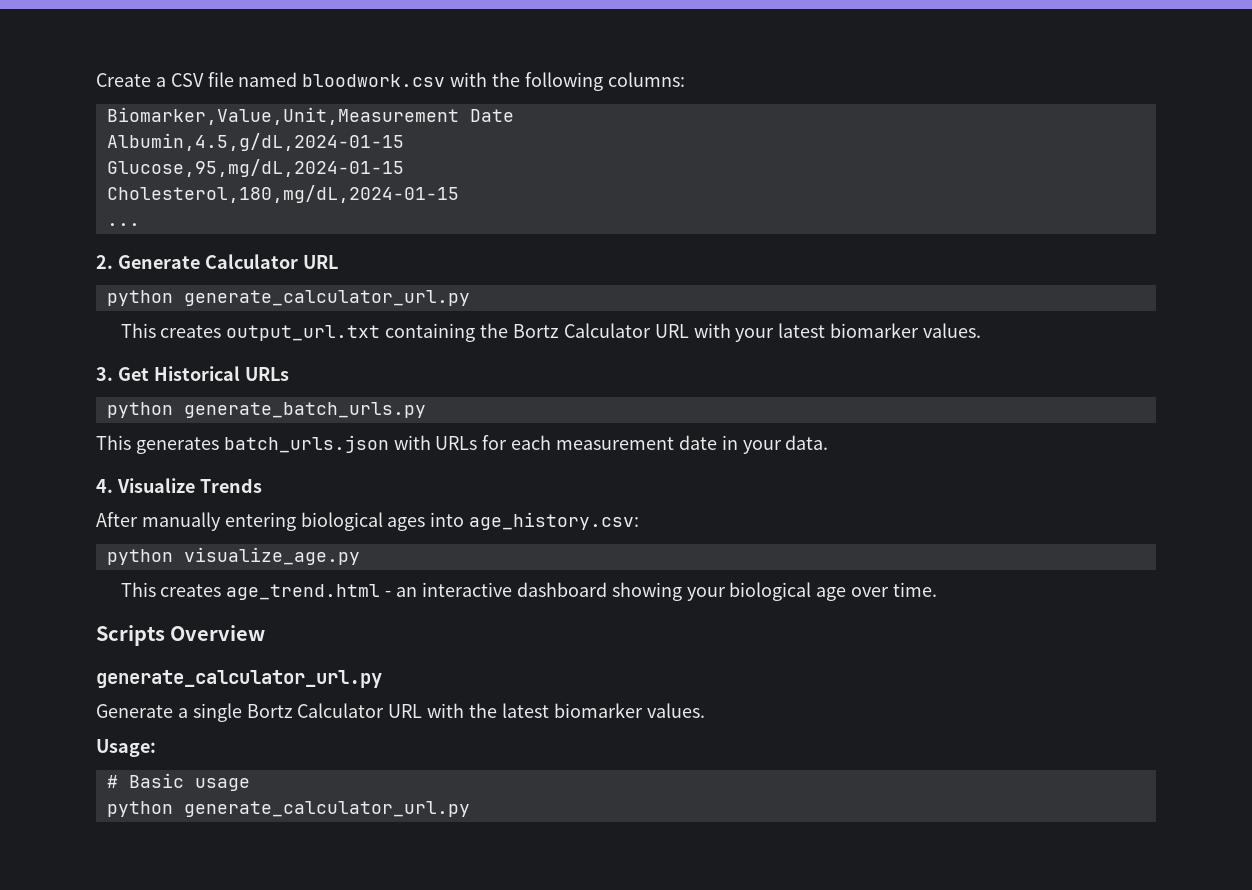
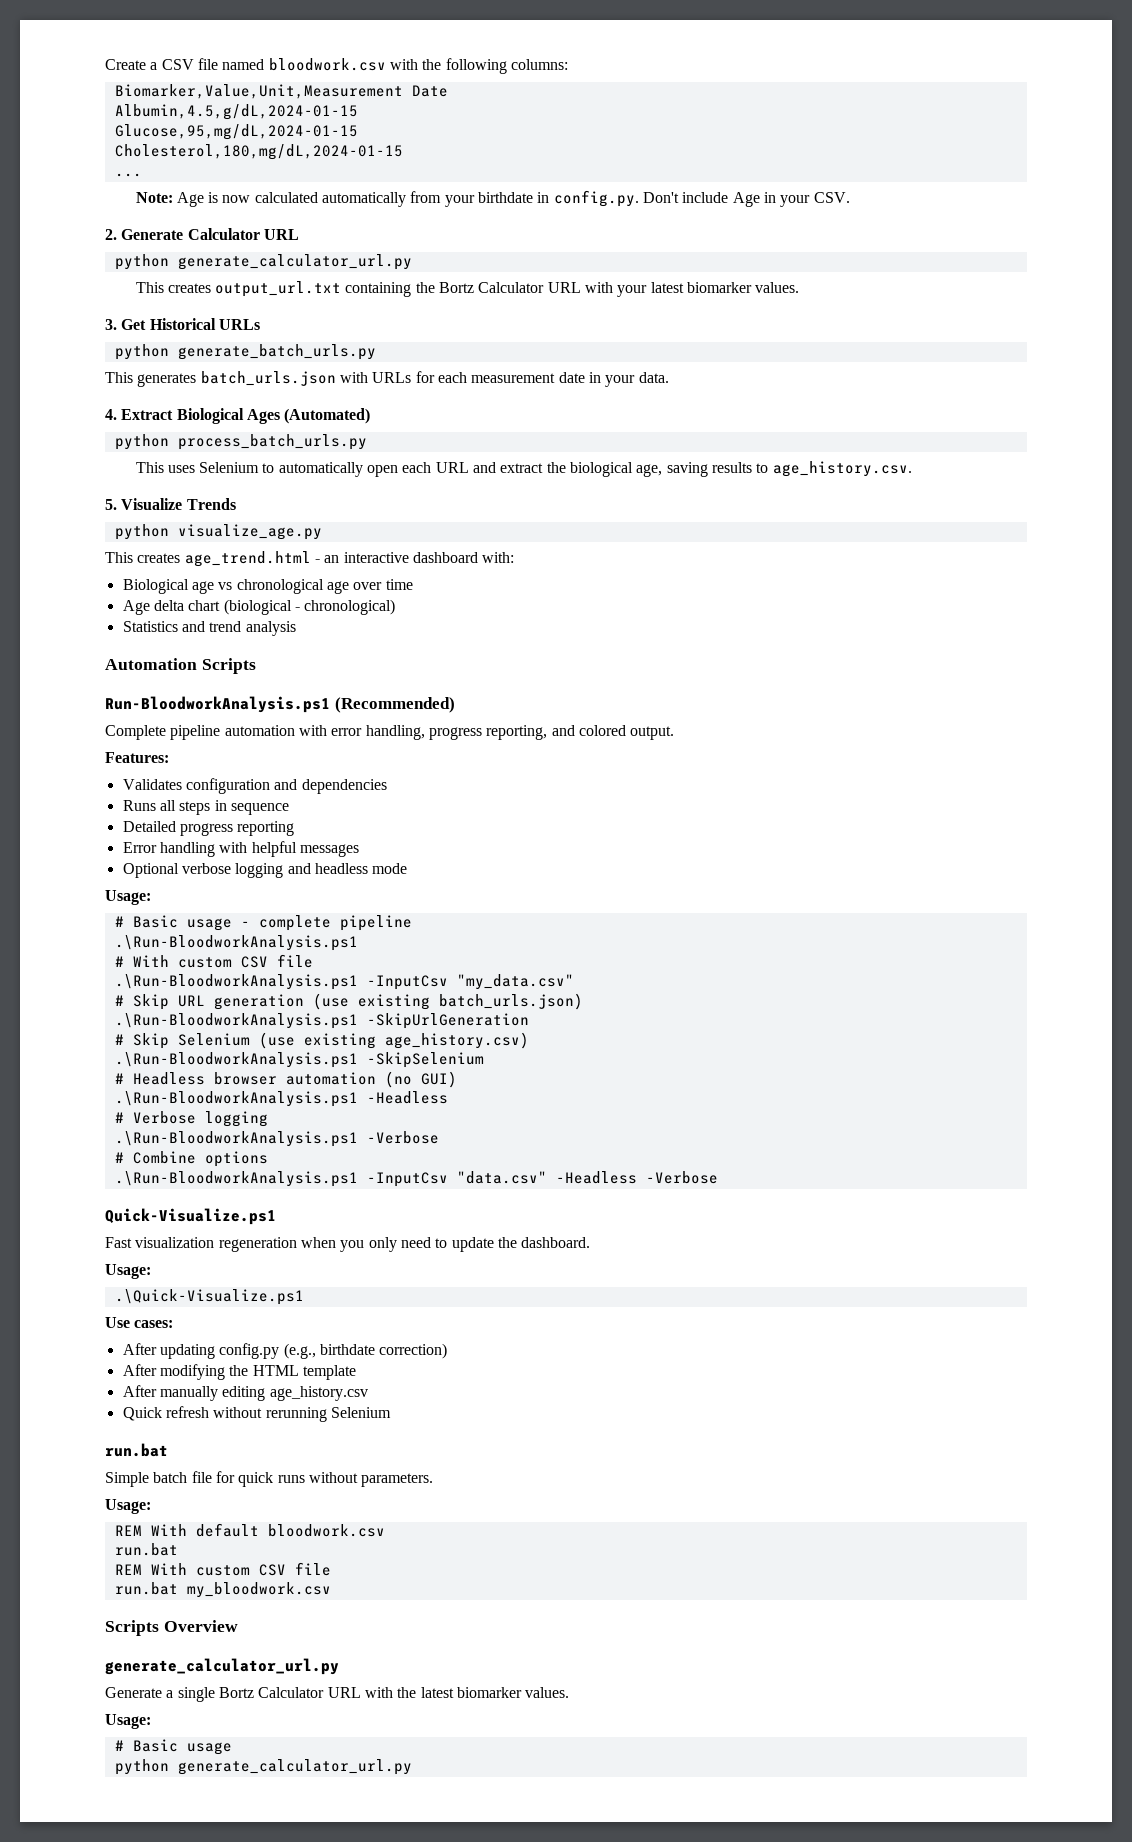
+ Note: Age is now calculated automatically from your birthdate in config.py. Don't include Age in your CSV.
- 4. Visualize Trends
- After manually entering biological ages into age_history.csv:
+ 4. Extract Biological Ages (Automated)
+ python process_batch_urls.py
+ This uses Selenium to automatically open each URL and extract the biological age, saving results to age_history.csv.
+ 5. Visualize Trends
- This creates age_trend.html - an interactive dashboard showing your biological age over time.
+ This creates age_trend.html - an interactive dashboard with:
+ Biological age vs chronological age over time
+ Age delta chart (biological - chronological)
+ Statistics and trend analysis
+ Automation Scripts
+ Run-BloodworkAnalysis.ps1 (Recommended)
+ Complete pipeline automation with error handling, progress reporting, and colored output.
+ Features:
+ Validates configuration and dependencies
+ Runs all steps in sequence
+ Detailed progress reporting
+ Error handling with helpful messages
+ Optional verbose logging and headless mode
+ Usage:
+ # Basic usage - complete pipeline
+ .\Run-BloodworkAnalysis.ps1
+ # With custom CSV file
+ .\Run-BloodworkAnalysis.ps1 -InputCsv "my_data.csv"
+ # Skip URL generation (use existing batch_urls.json)
+ .\Run-BloodworkAnalysis.ps1 -SkipUrlGeneration
+ # Skip Selenium (use existing age_history.csv)
+ .\Run-BloodworkAnalysis.ps1 -SkipSelenium
+ # Headless browser automation (no GUI)
+ .\Run-BloodworkAnalysis.ps1 -Headless
+ # Verbose logging
+ .\Run-BloodworkAnalysis.ps1 -Verbose
+ # Combine options
+ .\Run-BloodworkAnalysis.ps1 -InputCsv "data.csv" -Headless -Verbose
+ Quick-Visualize.ps1
+ Fast visualization regeneration when you only need to update the dashboard.
+ Usage:
+ .\Quick-Visualize.ps1
+ Use cases:
+ After updating config.py (e.g., birthdate correction)
+ After modifying the HTML template
+ After manually editing age_history.csv
+ Quick refresh without rerunning Selenium
+ run.bat
+ Simple batch file for quick runs without parameters.
+ Usage:
+ REM With default bloodwork.csv
+ run.bat
+ REM With custom CSV file
+ run.bat my_bloodwork.csv

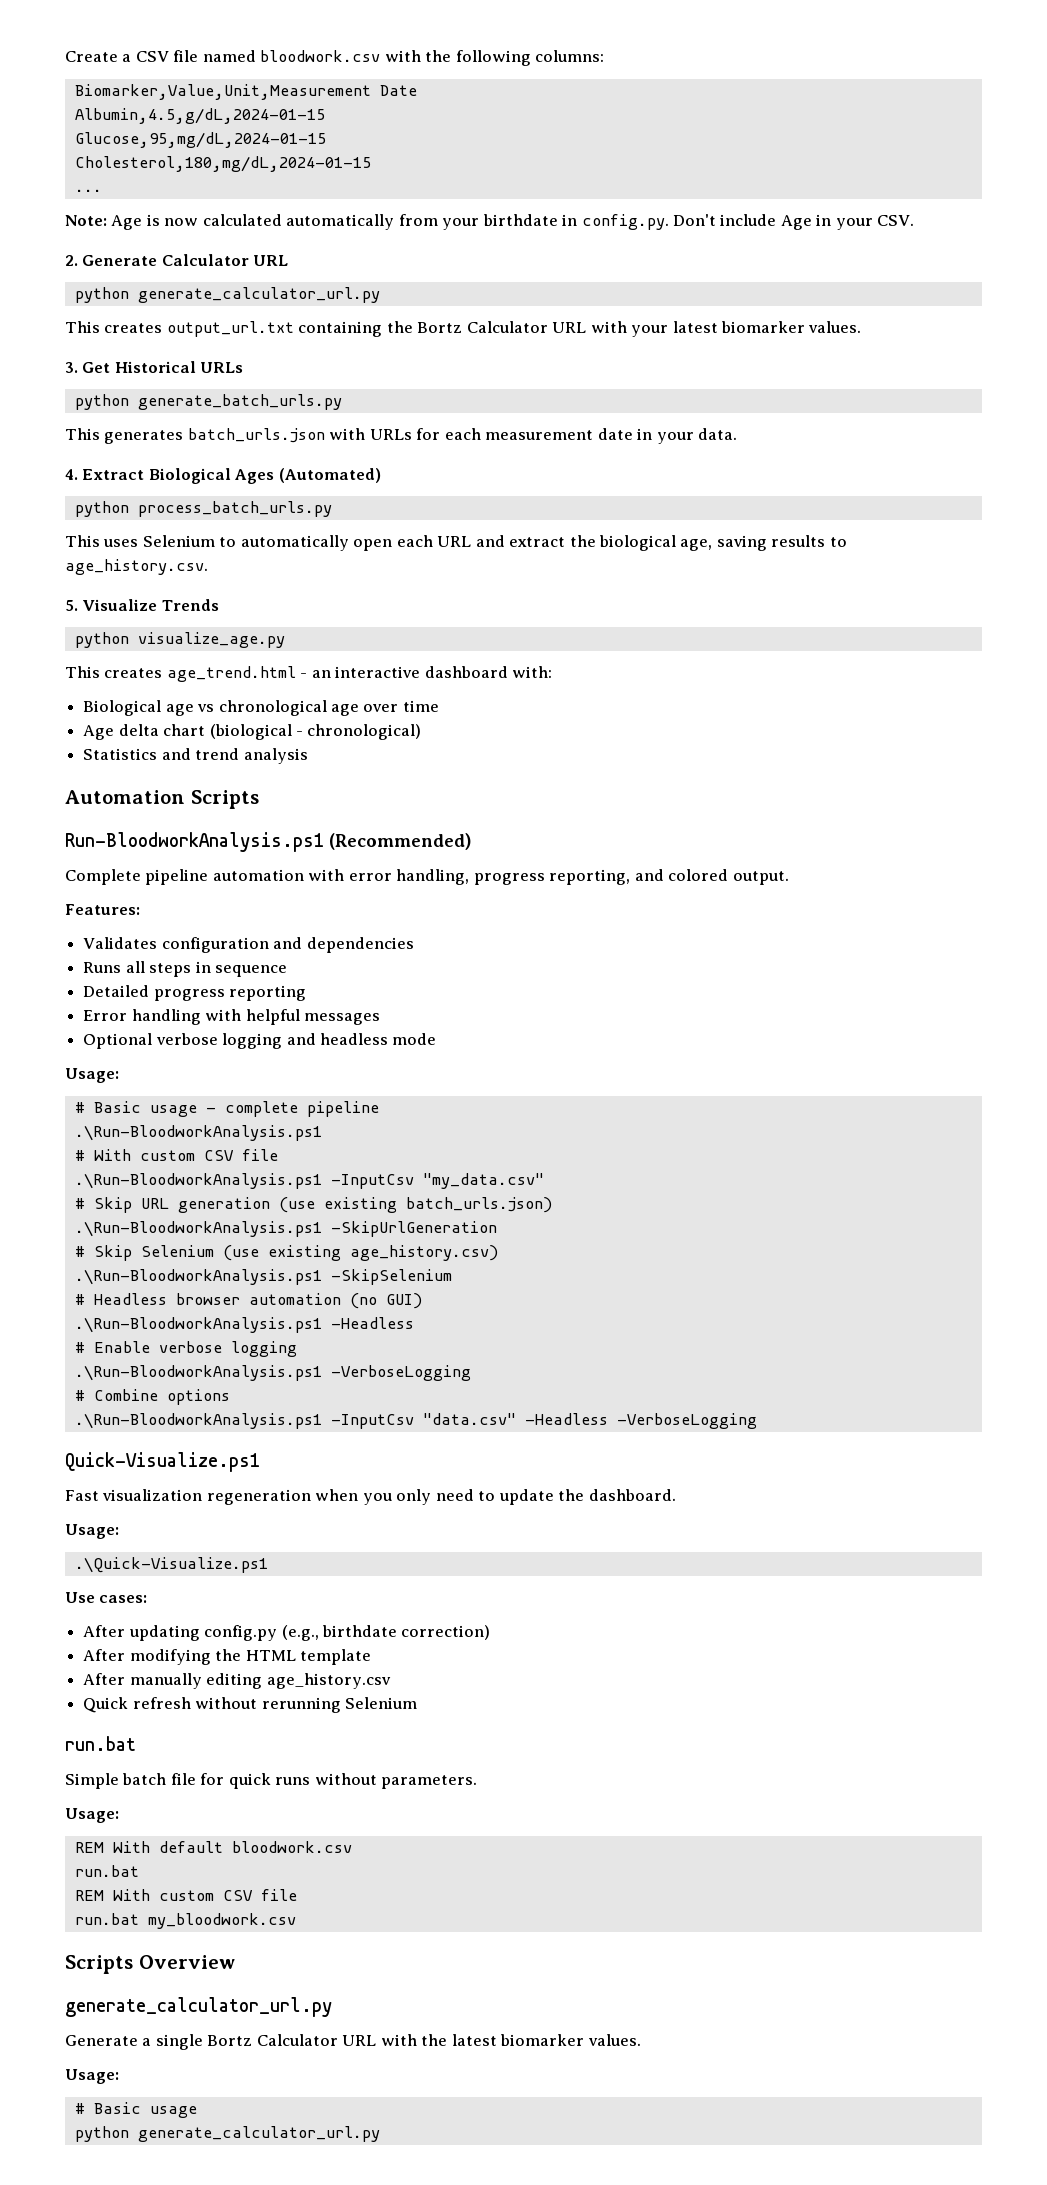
- # Verbose logging
+ # Enable verbose logging
- .\Run-BloodworkAnalysis.ps1 -Verbose
+ .\Run-BloodworkAnalysis.ps1 -VerboseLogging
- .\Run-BloodworkAnalysis.ps1 -InputCsv "data.csv" -Headless -Verbose
+ .\Run-BloodworkAnalysis.ps1 -InputCsv "data.csv" -Headless -VerboseLogging

